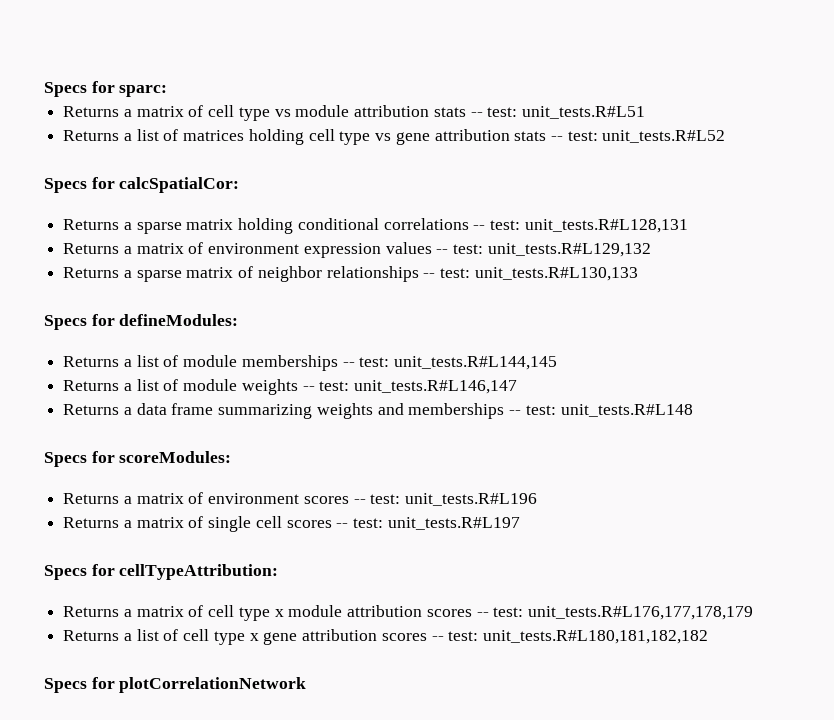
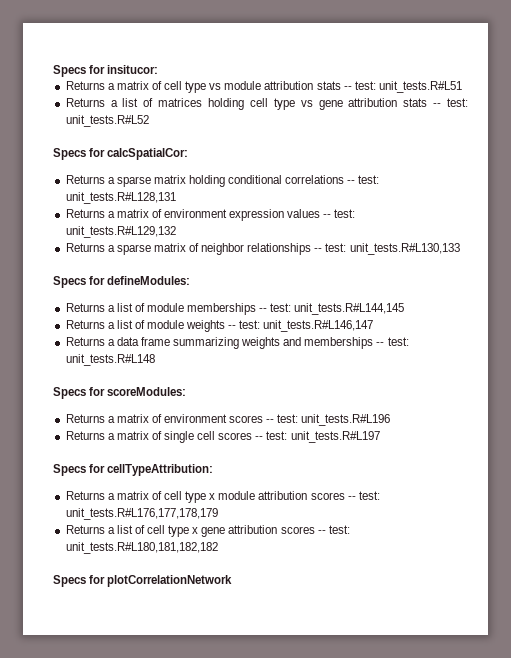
- Specs for sparc:
+ Specs for insitucor:

